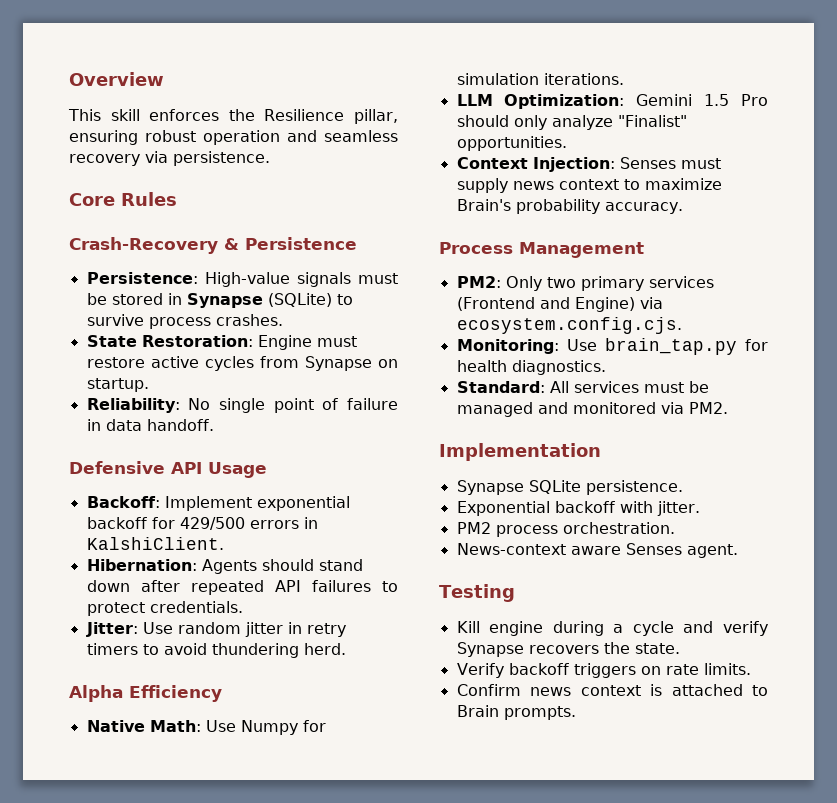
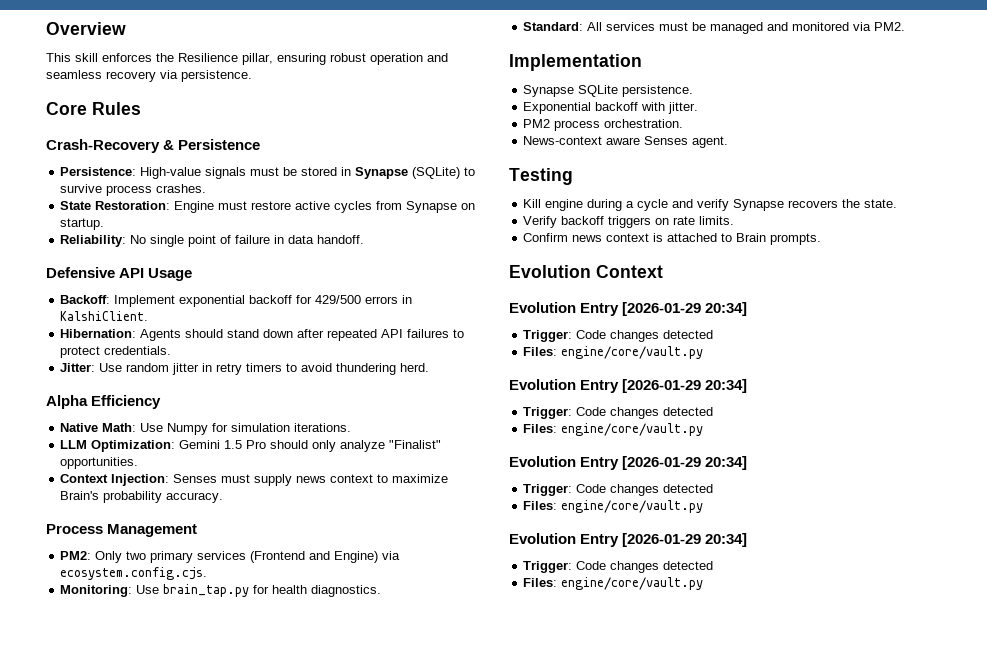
+ Evolution Context
+ Evolution Entry [2026-01-29 20:34]
+ Trigger: Code changes detected
+ Files: engine/core/vault.py
+ Evolution Entry [2026-01-29 20:34]
+ Trigger: Code changes detected
+ Files: engine/core/vault.py
+ Evolution Entry [2026-01-29 20:34]
+ Trigger: Code changes detected
+ Files: engine/core/vault.py
+ Evolution Entry [2026-01-29 20:34]
+ Trigger: Code changes detected
+ Files: engine/core/vault.py

